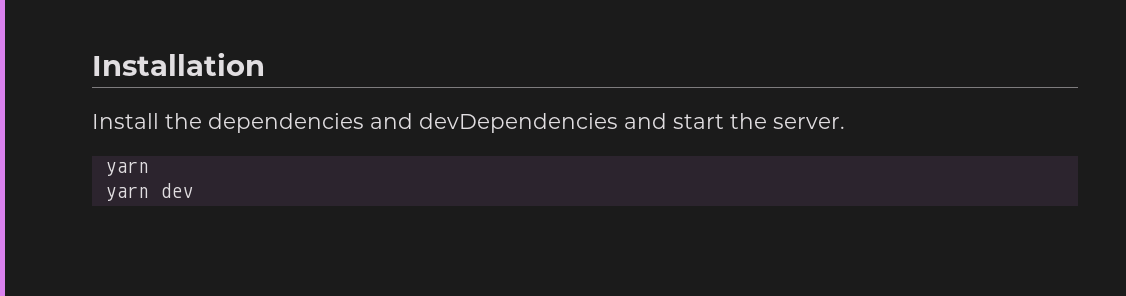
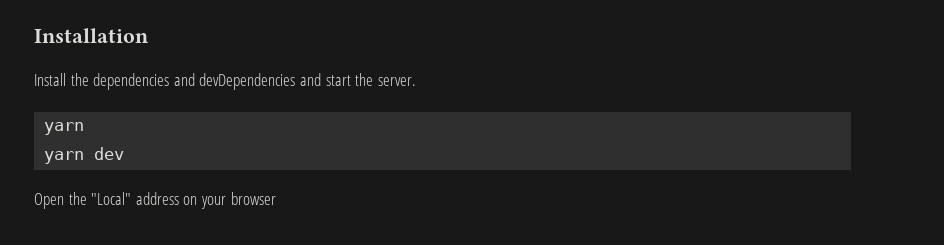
+ Open the "Local" address on your browser

